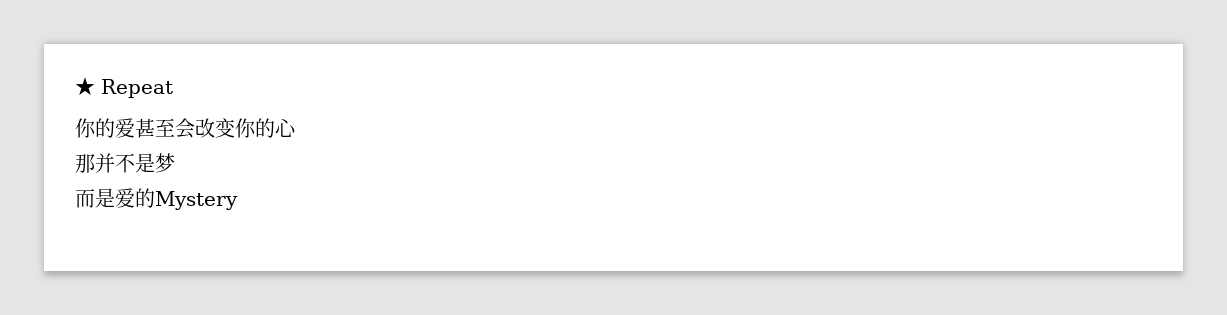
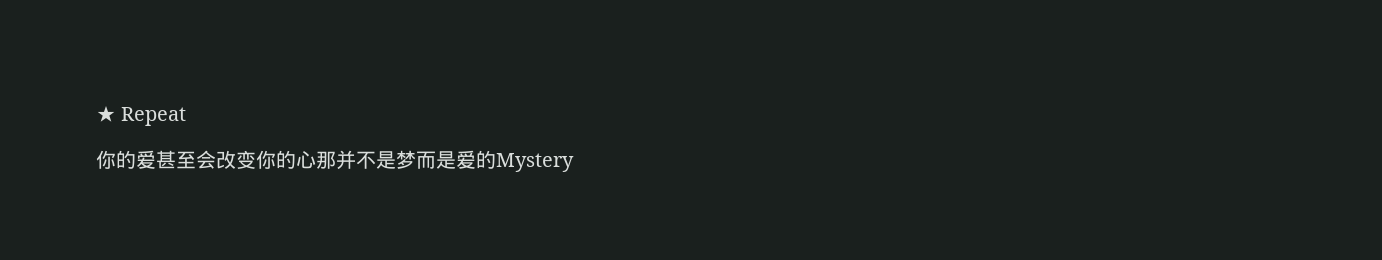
- 你的爱甚至会改变你的心
- 那并不是梦
- 而是爱的Mystery
+ 你的爱甚至会改变你的心那并不是梦而是爱的Mystery

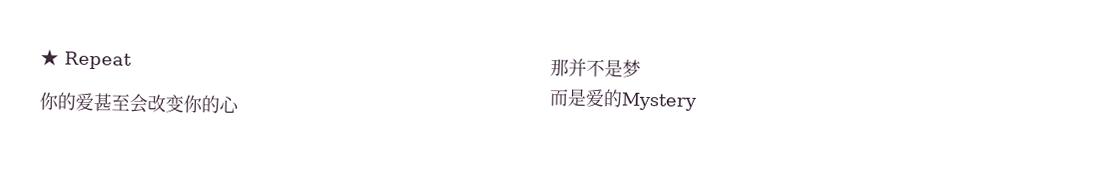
- 你的爱甚至会改变你的心那并不是梦而是爱的Mystery
+ 你的爱甚至会改变你的心
+ 那并不是梦
+ 而是爱的Mystery

